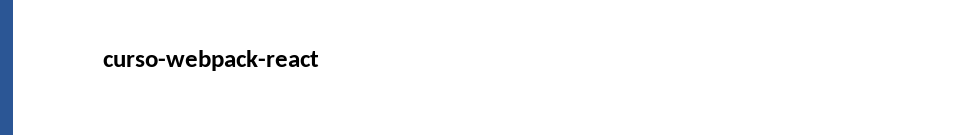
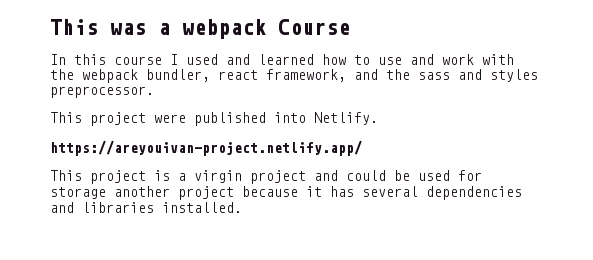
- curso-webpack-react
+ This was a webpack Course
+ In this course I used and learned how to use and work with the webpack bundler, react framework, and the sass and styles preprocessor.
+ This project were published into Netlify.
+ https://areyouivan-project.netlify.app/
+ This project is a virgin project and could be used for storage another project because it has several dependencies and libraries installed.

